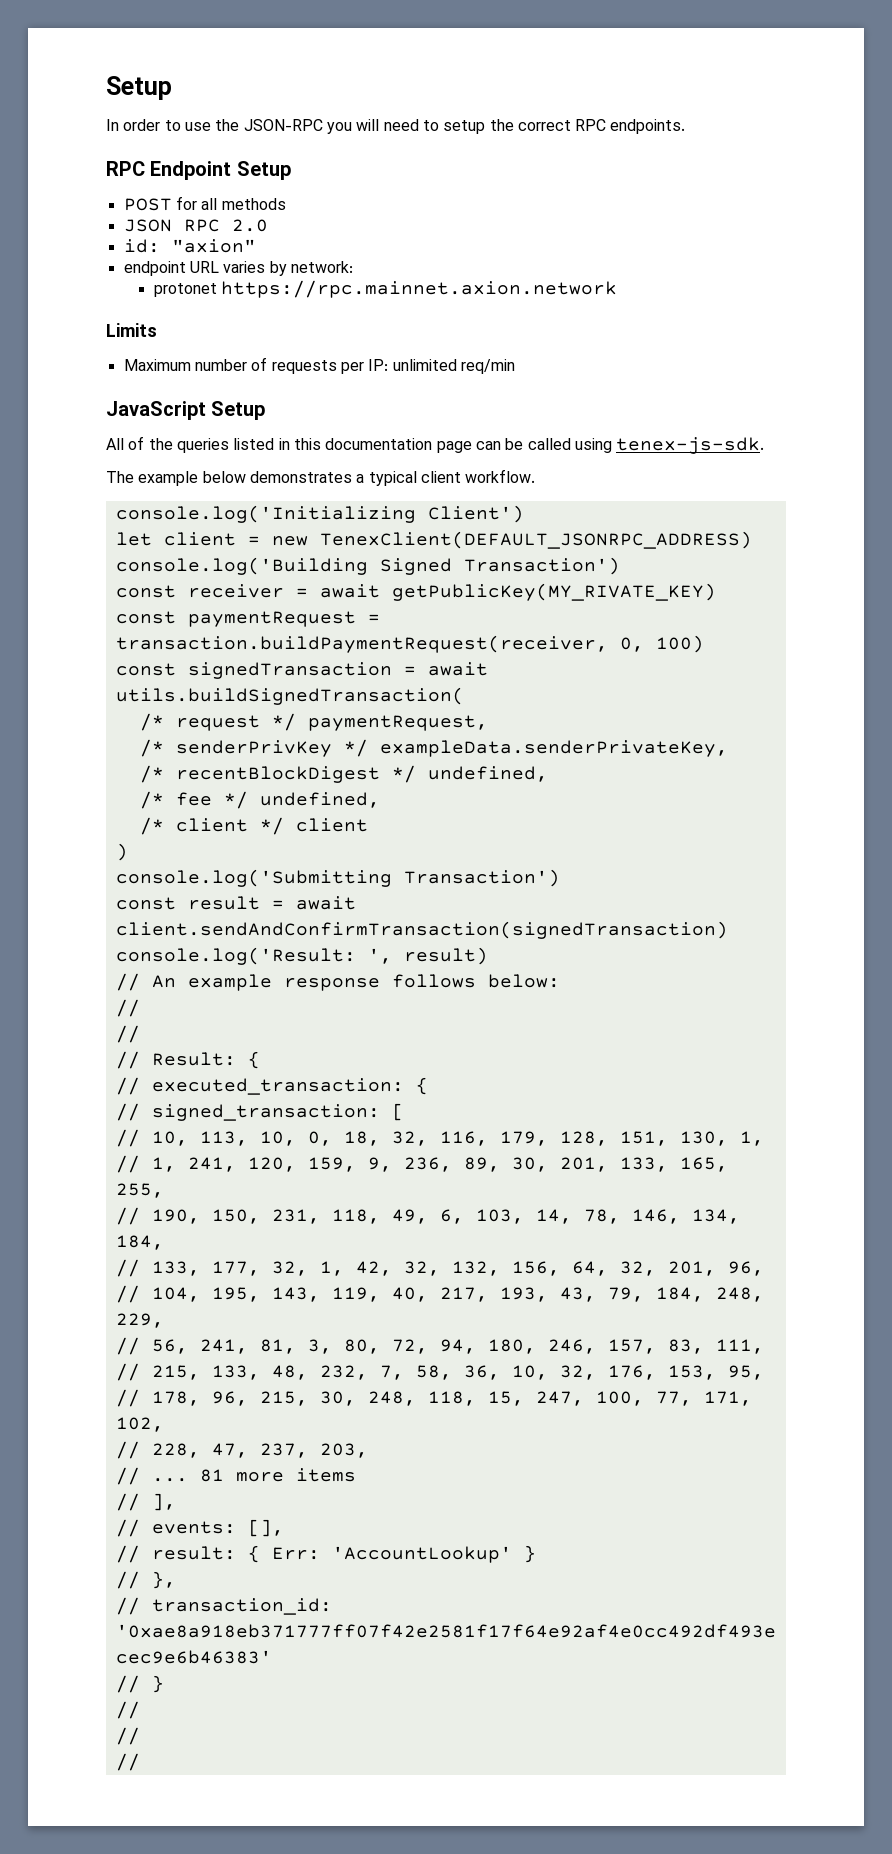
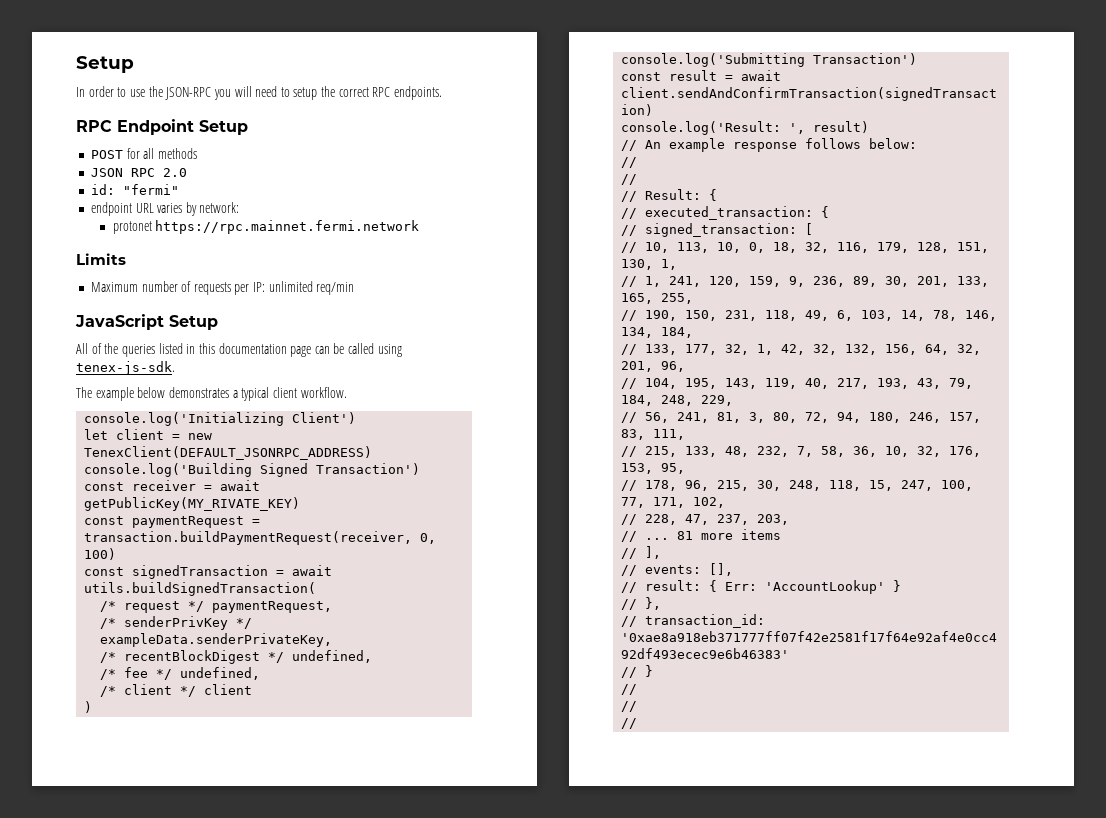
- id: "axion"
+ id: "fermi"
- protonet https://rpc.mainnet.axion.network
+ protonet https://rpc.mainnet.fermi.network

